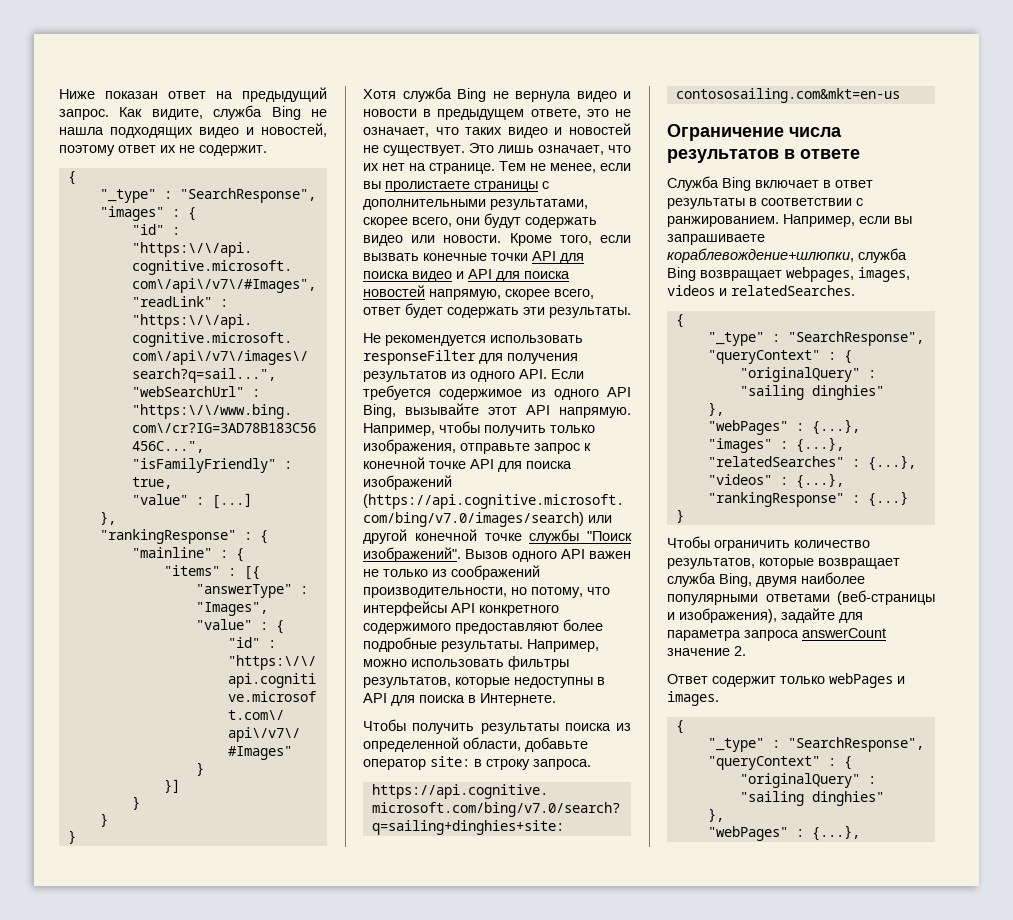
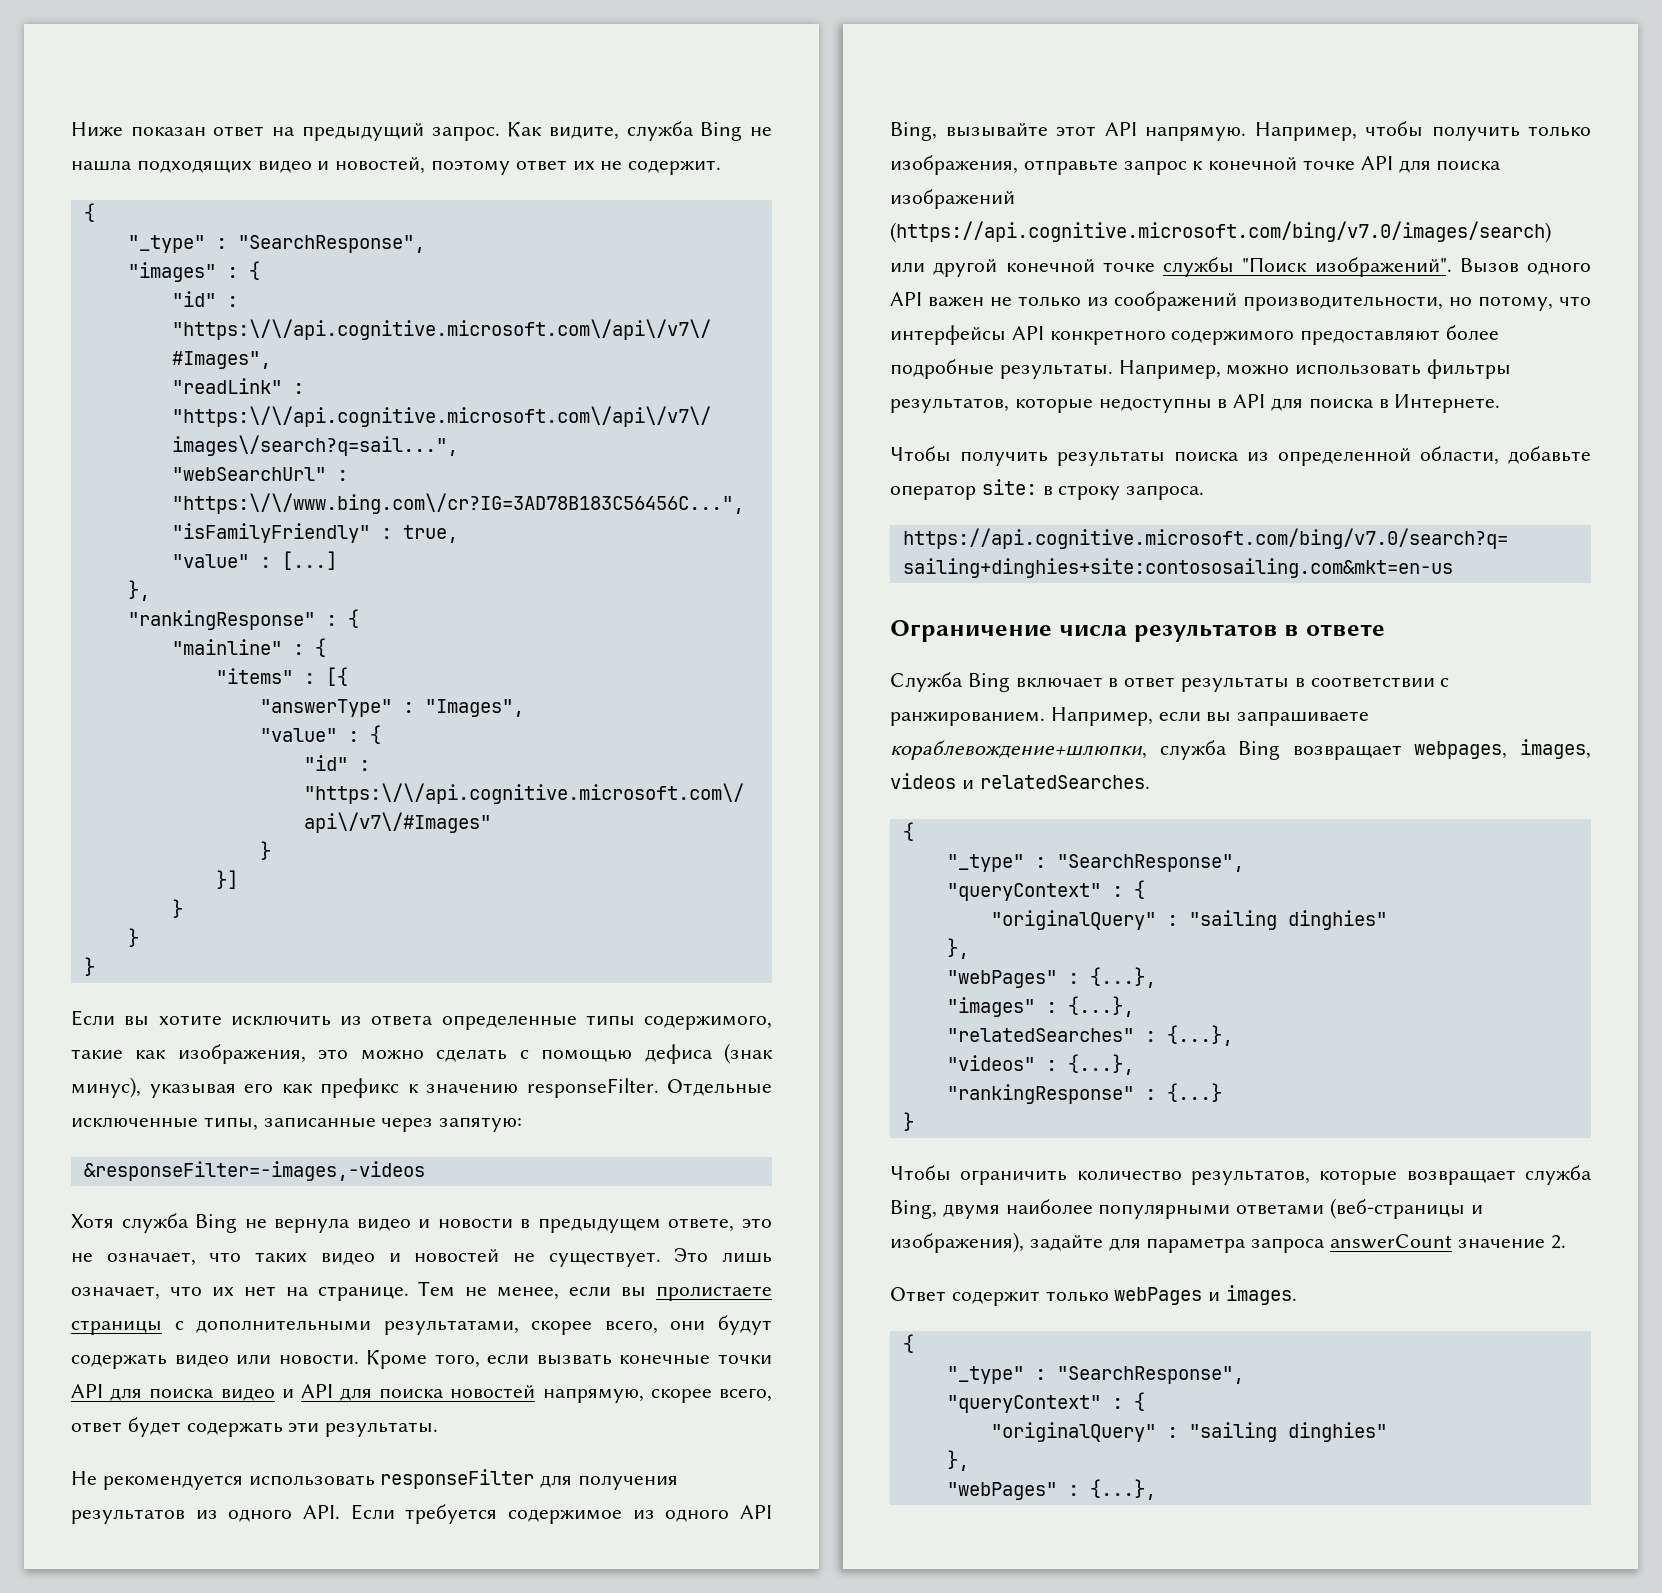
+ Если вы хотите исключить из ответа определенные типы содержимого, такие как изображения, это можно сделать с помощью дефиса (знак минус), указывая его как префикс к значению responseFilter. Отдельные исключенные типы, записанные через запятую:
+ &responseFilter=-images,-videos

